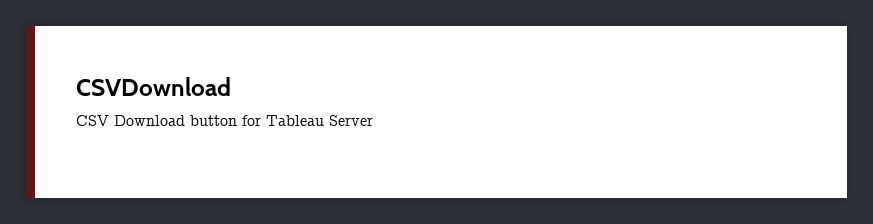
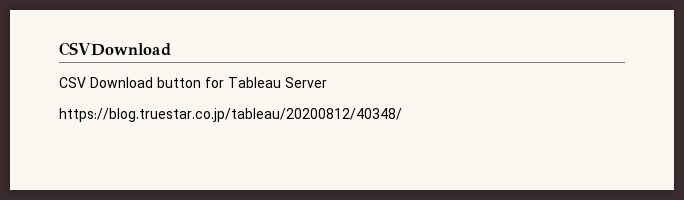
+ https://blog.truestar.co.jp/tableau/20200812/40348/

